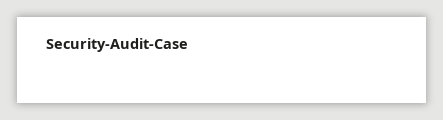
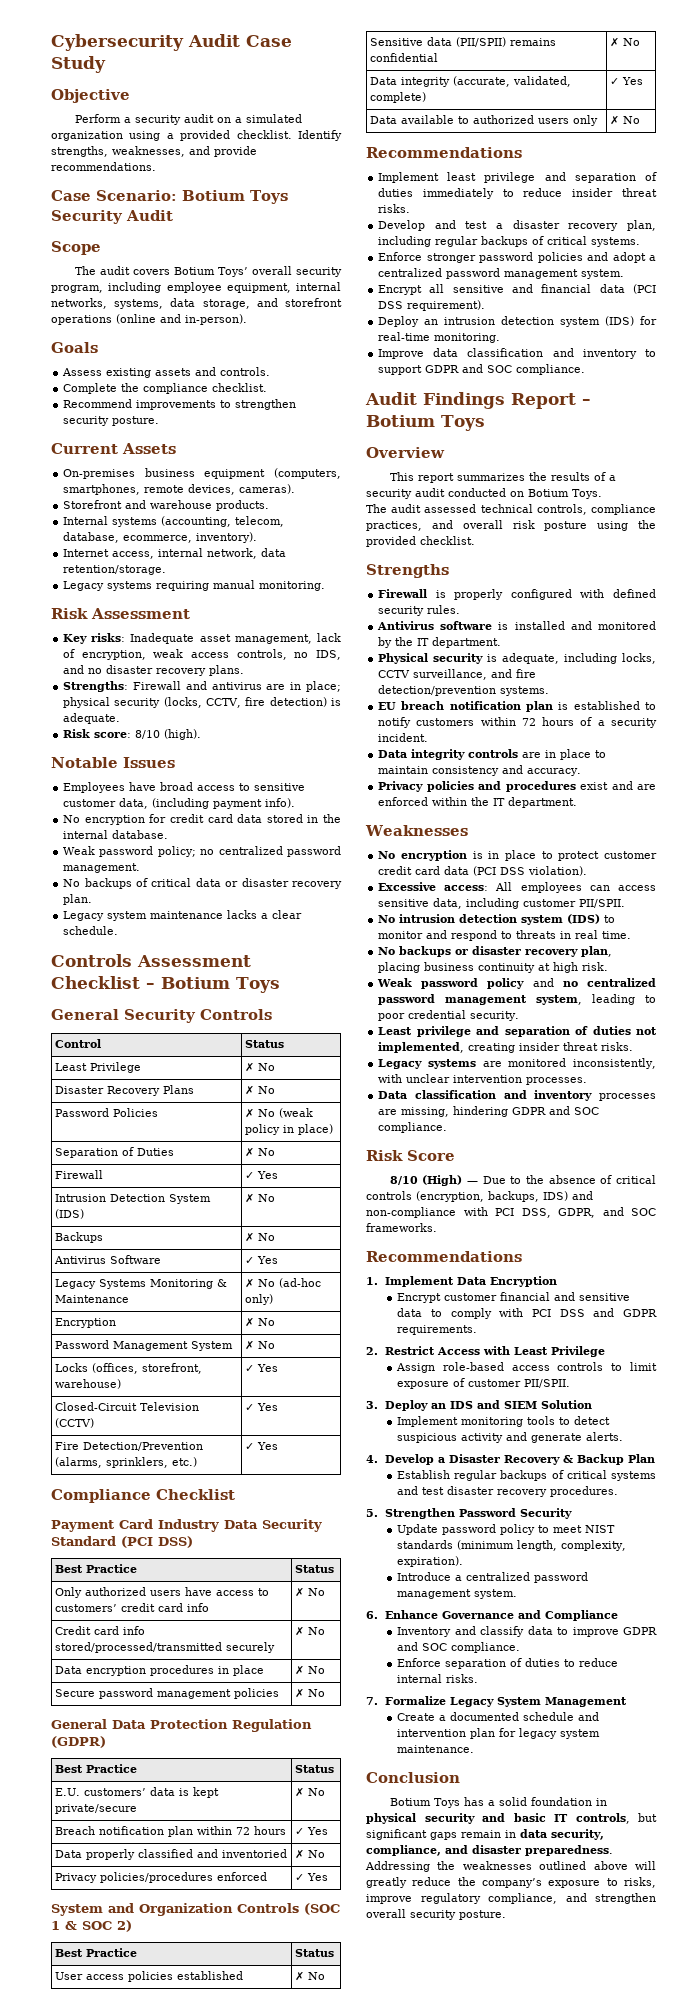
- Security-Audit-Case
+ Cybersecurity Audit Case Study
+ Objective
+ Perform a security audit on a simulated organization using a provided checklist. Identify strengths, weaknesses, and provide recommendations.
+ Case Scenario: Botium Toys Security Audit
+ Scope
+ The audit covers Botium Toys’ overall security program, including employee equipment, internal networks, systems, data storage, and storefront operations (online and in-person).
+ Goals
+ Assess existing assets and controls.
+ Complete the compliance checklist.
+ Recommend improvements to strengthen security posture.
+ Current Assets
+ On-premises business equipment (computers, smartphones, remote devices, cameras).
+ Storefront and warehouse products.
+ Internal systems (accounting, telecom, database, ecommerce, inventory).
+ Internet access, internal network, data retention/storage.
+ Legacy systems requiring manual monitoring.
+ Risk Assessment
+ Key risks: Inadequate asset management, lack of encryption, weak access controls, no IDS, and no disaster recovery plans.
+ Strengths: Firewall and antivirus are in place; physical security (locks, CCTV, fire detection) is adequate.
+ Risk score: 8/10 (high).
+ Notable Issues
+ Employees have broad access to sensitive customer data, (including payment info).
+ No encryption for credit card data stored in the internal database.
+ Weak password policy; no centralized password management.
+ No backups of critical data or disaster recovery plan.
+ Legacy system maintenance lacks a clear schedule.
+ Controls Assessment Checklist – Botium Toys
+ General Security Controls
+ Control | Status
+ Least Privilege | ✗ No
+ Disaster Recovery Plans | ✗ No
+ Password Policies | ✗ No (weak policy in place)
+ Separation of Duties | ✗ No
+ Firewall | ✓ Yes
+ Intrusion Detection System (IDS) | ✗ No
+ Backups | ✗ No
+ Antivirus Software | ✓ Yes
+ Legacy Systems Monitoring & Maintenance | ✗ No (ad-hoc only)
+ Encryption | ✗ No
+ Password Management System | ✗ No
+ Locks (offices, storefront, warehouse) | ✓ Yes
+ Closed-Circuit Television (CCTV) | ✓ Yes
+ Fire Detection/Prevention (alarms, sprinklers, etc.) | ✓ Yes
+ Compliance Checklist
+ Payment Card Industry Data Security Standard (PCI DSS)
+ Best Practice | Status
+ Only authorized users have access to customers’ credit card info | ✗ No
+ Credit card info stored/processed/transmitted securely | ✗ No
+ Data encryption procedures in place | ✗ No
+ Secure password management policies | ✗ No
+ General Data Protection Regulation (GDPR)
+ Best Practice | Status
+ E.U. customers’ data is kept private/secure | ✗ No
+ Breach notification plan within 72 hours | ✓ Yes
+ Data properly classified and inventoried | ✗ No
+ Privacy policies/procedures enforced | ✓ Yes
+ System and Organization Controls (SOC 1 & SOC 2)
+ Best Practice | Status
+ User access policies established | ✗ No
+ Sensitive data (PII/SPII) remains confidential | ✗ No
+ Data integrity (accurate, validated, complete) | ✓ Yes
+ Data available to authorized users only | ✗ No
+ Recommendations
+ Implement least privilege and separation of duties immediately to reduce insider threat risks.
+ Develop and test a disaster recovery plan, including regular backups of critical systems.
+ Enforce stronger password policies and adopt a centralized password management system.
+ Encrypt all sensitive and financial data (PCI DSS requirement).
+ Deploy an intrusion detection system (IDS) for real-time monitoring.
+ Improve data classification and inventory to support GDPR and SOC compliance.
+ Audit Findings Report – Botium Toys
+ Overview
+ This report summarizes the results of a security audit conducted on Botium Toys.
+ The audit assessed technical controls, compliance practices, and overall risk posture using the provided checklist.
+ Strengths
+ Firewall is properly configured with defined security rules.
+ Antivirus software is installed and monitored by the IT department.
+ Physical security is adequate, including locks, CCTV surveillance, and fire detection/prevention systems.
+ EU breach notification plan is established to notify customers within 72 hours of a security incident.
+ Data integrity controls are in place to maintain consistency and accuracy.
+ Privacy policies and procedures exist and are enforced within the IT department.
+ Weaknesses
+ No encryption is in place to protect customer credit card data (PCI DSS violation).
+ Excessive access: All employees can access sensitive data, including customer PII/SPII.
+ No intrusion detection system (IDS) to monitor and respond to threats in real time.
+ No backups or disaster recovery plan, placing business continuity at high risk.
+ Weak password policy and no centralized password management system, leading to poor credential security.
+ Least privilege and separation of duties not implemented, creating insider threat risks.
+ Legacy systems are monitored inconsistently, with unclear intervention processes.
+ Data classification and inventory processes are missing, hindering GDPR and SOC compliance.
+ Risk Score
+ 8/10 (High) — Due to the absence of critical controls (encryption, backups, IDS) and non-compliance with PCI DSS, GDPR, and SOC frameworks.
+ Recommendations
+ 1. Implement Data Encryption
+ Encrypt customer financial and sensitive data to comply with PCI DSS and GDPR requirements.
+ 2. Restrict Access with Least Privilege
+ Assign role-based access controls to limit exposure of customer PII/SPII.
+ 3. Deploy an IDS and SIEM Solution
+ Implement monitoring tools to detect suspicious activity and generate alerts.
+ 4. Develop a Disaster Recovery & Backup Plan
+ Establish regular backups of critical systems and test disaster recovery procedures.
+ 5. Strengthen Password Security
+ Update password policy to meet NIST standards (minimum length, complexity, expiration).
+ Introduce a centralized password management system.
+ 6. Enhance Governance and Compliance
+ Inventory and classify data to improve GDPR and SOC compliance.
+ Enforce separation of duties to reduce internal risks.
+ 7. Formalize Legacy System Management
+ Create a documented schedule and intervention plan for legacy system maintenance.
+ Conclusion
+ Botium Toys has a solid foundation in physical security and basic IT controls, but significant gaps remain in data security, compliance, and disaster preparedness. Addressing the weaknesses outlined above will greatly reduce the company’s exposure to risks, improve regulatory compliance, and strengthen overall security posture.

